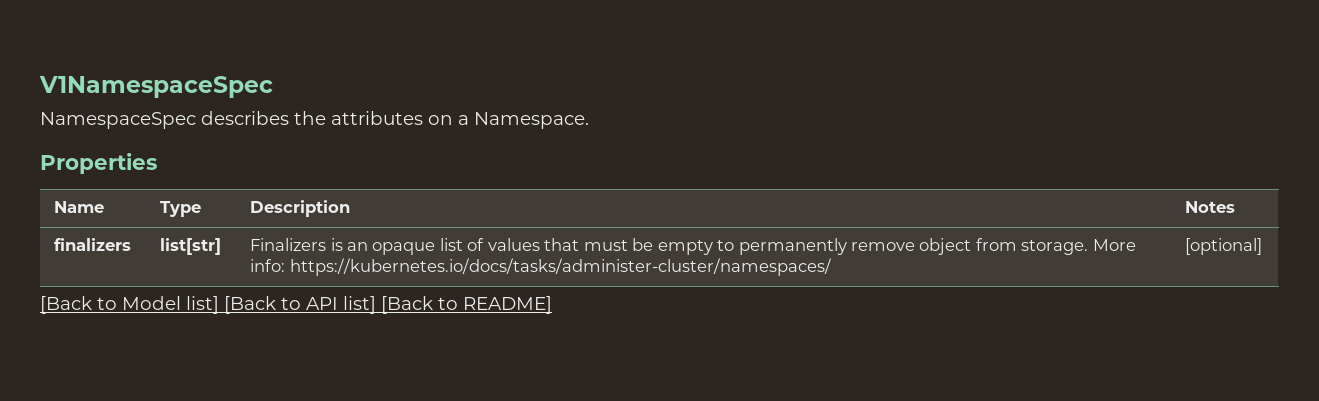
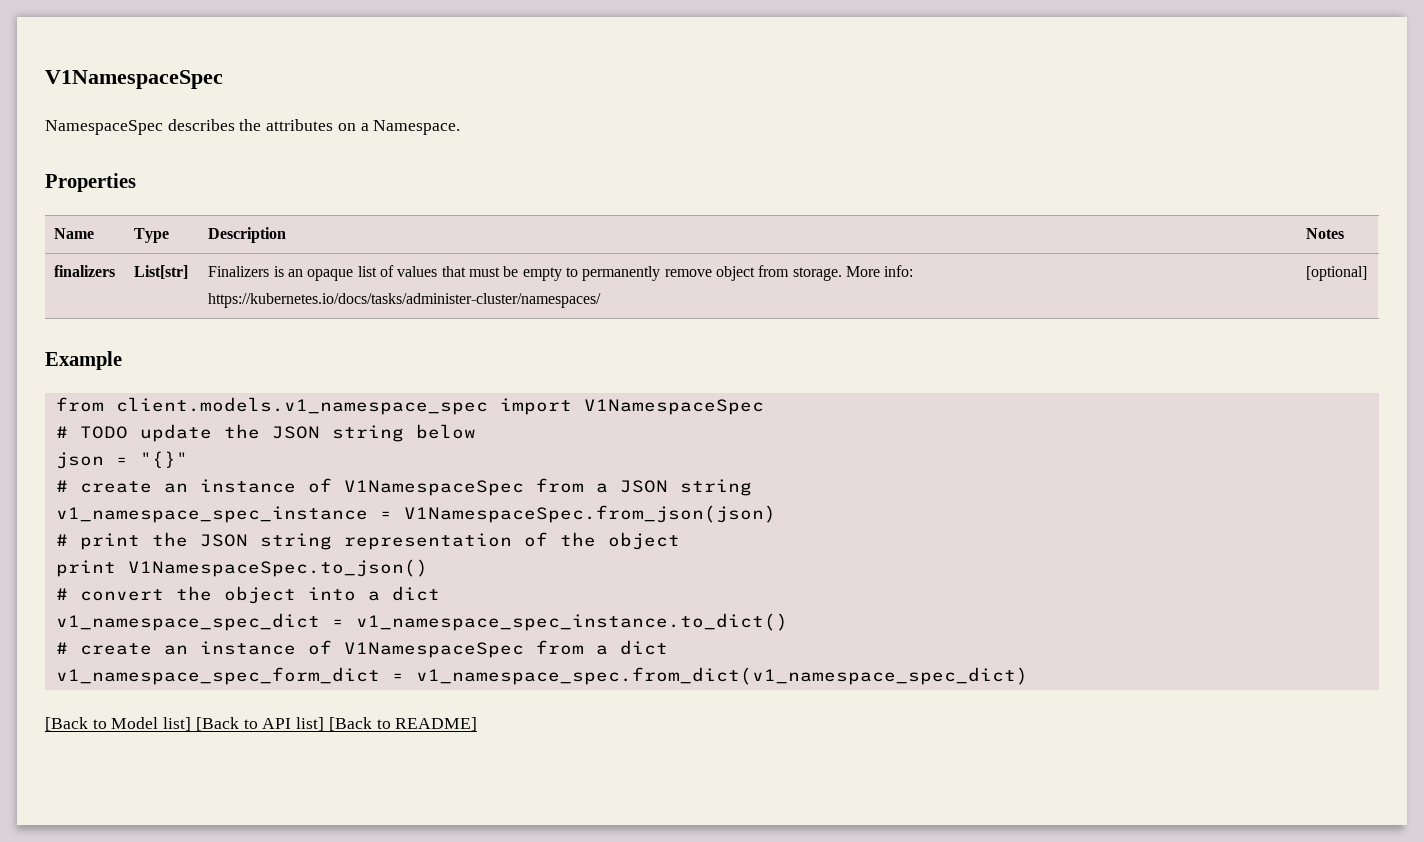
- finalizers | list[str] | Finalizers is an opaque list of values that must be empty to permanently remove object from storage. More info: https://kubernetes.io/docs/tasks/administer-cluster/namespaces/ | [optional]
+ finalizers | List[str] | Finalizers is an opaque list of values that must be empty to permanently remove object from storage. More info: https://kubernetes.io/docs/tasks/administer-cluster/namespaces/ | [optional]
+ Example
+ from client.models.v1_namespace_spec import V1NamespaceSpec
+ # TODO update the JSON string below
+ json = "{}"
+ # create an instance of V1NamespaceSpec from a JSON string
+ v1_namespace_spec_instance = V1NamespaceSpec.from_json(json)
+ # print the JSON string representation of the object
+ print V1NamespaceSpec.to_json()
+ # convert the object into a dict
+ v1_namespace_spec_dict = v1_namespace_spec_instance.to_dict()
+ # create an instance of V1NamespaceSpec from a dict
+ v1_namespace_spec_form_dict = v1_namespace_spec.from_dict(v1_namespace_spec_dict)

